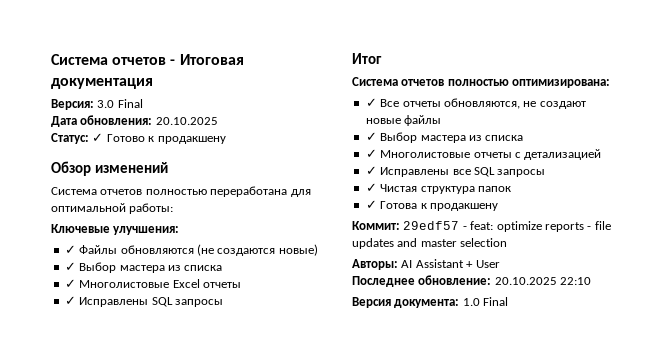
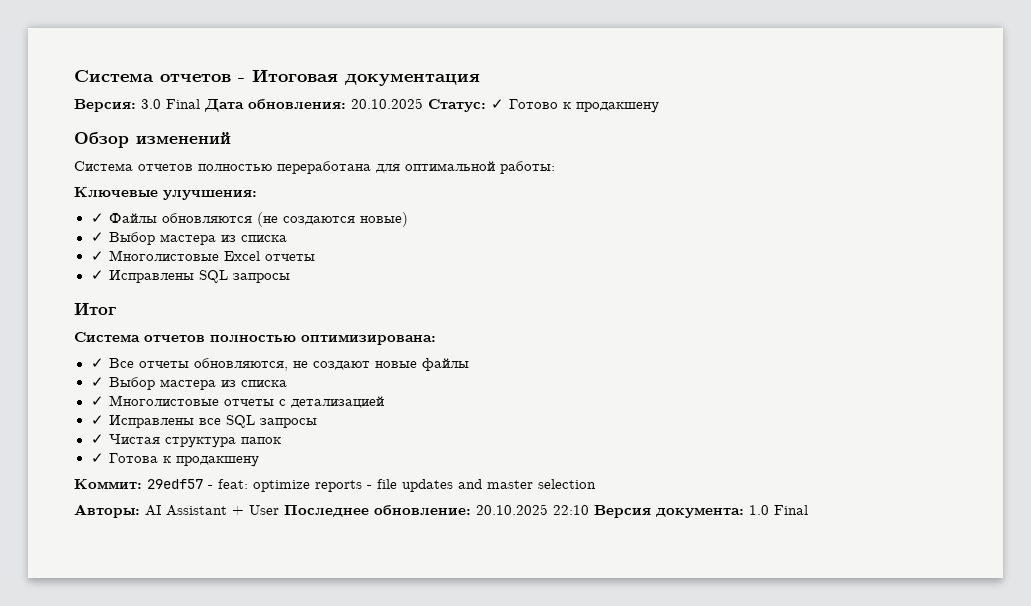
- Версия: 3.0 Final
- Дата обновления: 20.10.2025
- Статус: ✓ Готово к продакшену
+ Версия: 3.0 Final Дата обновления: 20.10.2025 Статус: ✓ Готово к продакшену
- Авторы: AI Assistant + User
- Последнее обновление: 20.10.2025 22:10
- Версия документа: 1.0 Final
+ Авторы: AI Assistant + User Последнее обновление: 20.10.2025 22:10 Версия документа: 1.0 Final

